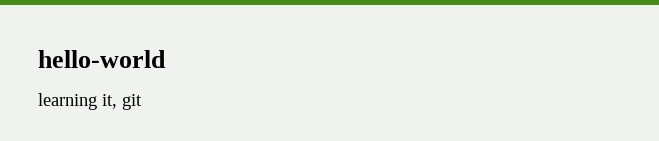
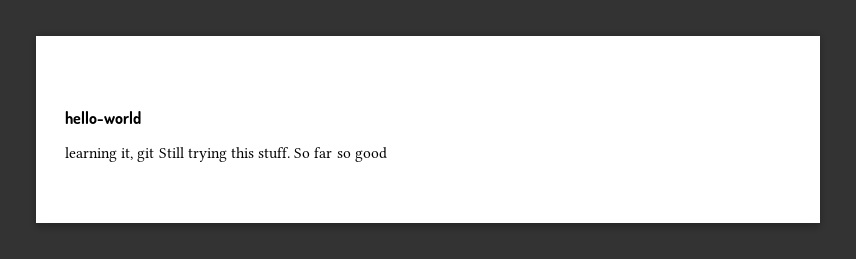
- learning it, git
+ learning it, git Still trying this stuff. So far so good

